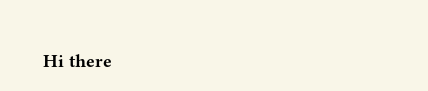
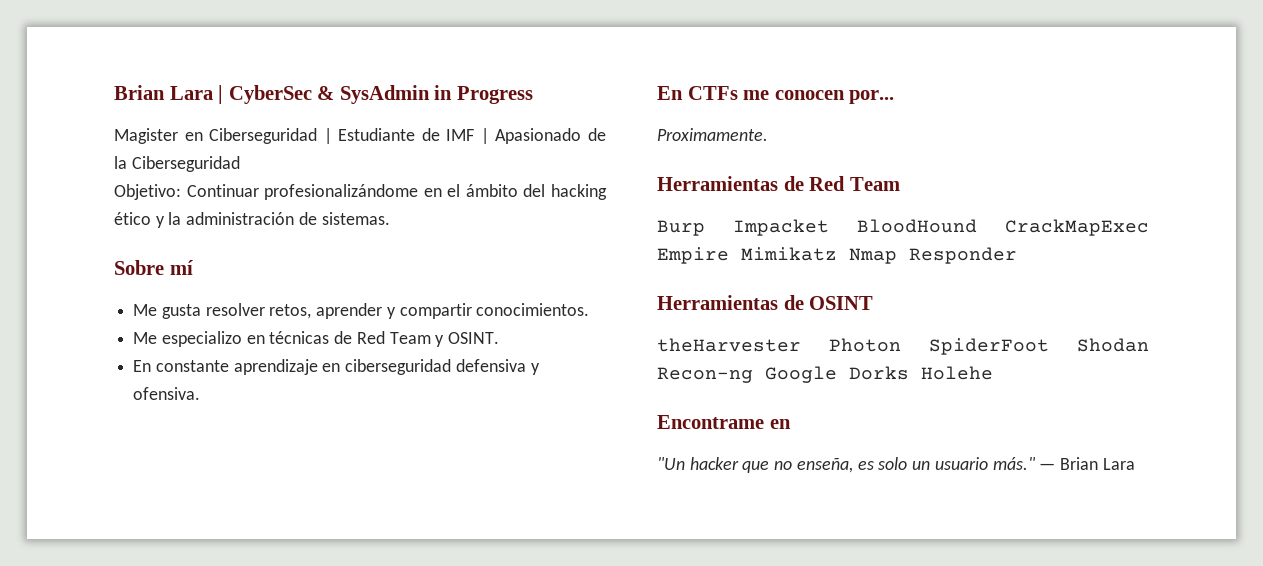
- Hi there
+ Brian Lara | CyberSec & SysAdmin in Progress
+ Magister en Ciberseguridad | Estudiante de IMF | Apasionado de la Ciberseguridad
+ Objetivo: Continuar profesionalizándome en el ámbito del hacking ético y la administración de sistemas.
+ Sobre mí
+ Me gusta resolver retos, aprender y compartir conocimientos.
+ Me especializo en técnicas de Red Team y OSINT.
+ En constante aprendizaje en ciberseguridad defensiva y ofensiva.
+ En CTFs me conocen por...
+ Proximamente.
+ Herramientas de Red Team
+ Burp Impacket BloodHound CrackMapExec Empire Mimikatz Nmap Responder
+ Herramientas de OSINT
+ theHarvester Photon SpiderFoot Shodan Recon-ng Google Dorks Holehe
+ Encontrame en
+ "Un hacker que no enseña, es solo un usuario más." — Brian Lara

